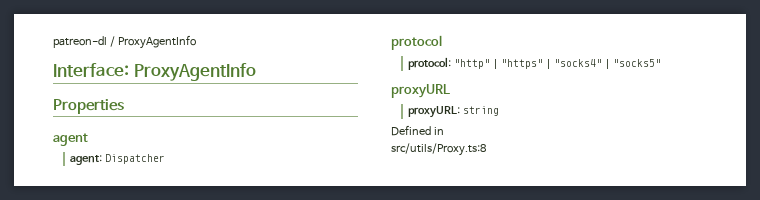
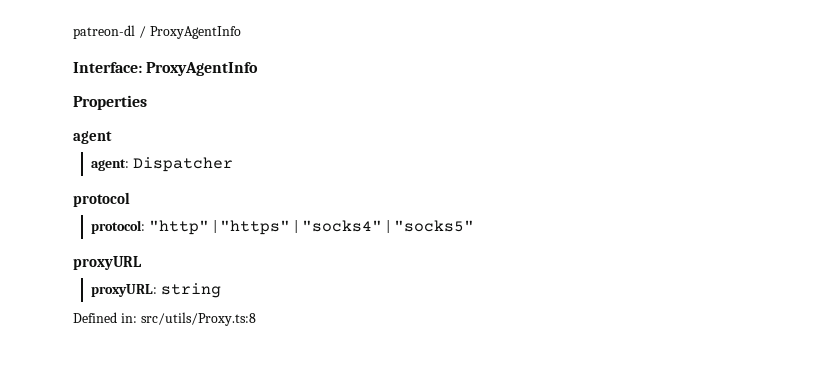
- Defined in
- src/utils/Proxy.ts:8
+ Defined in: src/utils/Proxy.ts:8

